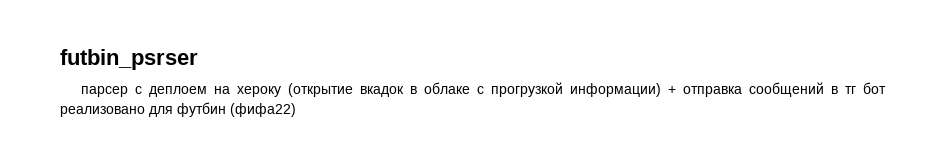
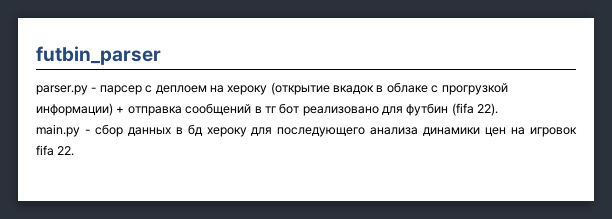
- futbin_psrser
- парсер с деплоем на хероку (открытие вкадок в облаке с прогрузкой информации) + отправка сообщений в тг бот реализовано для футбин (фифа22)
+ futbin_parser
+ parser.py - парсер с деплоем на хероку (открытие вкадок в облаке с прогрузкой информации) + отправка сообщений в тг бот реализовано для футбин (fifa 22).
+ main.py - сбор данных в бд хероку для последующего анализа динамики цен на игровок fifa 22.

